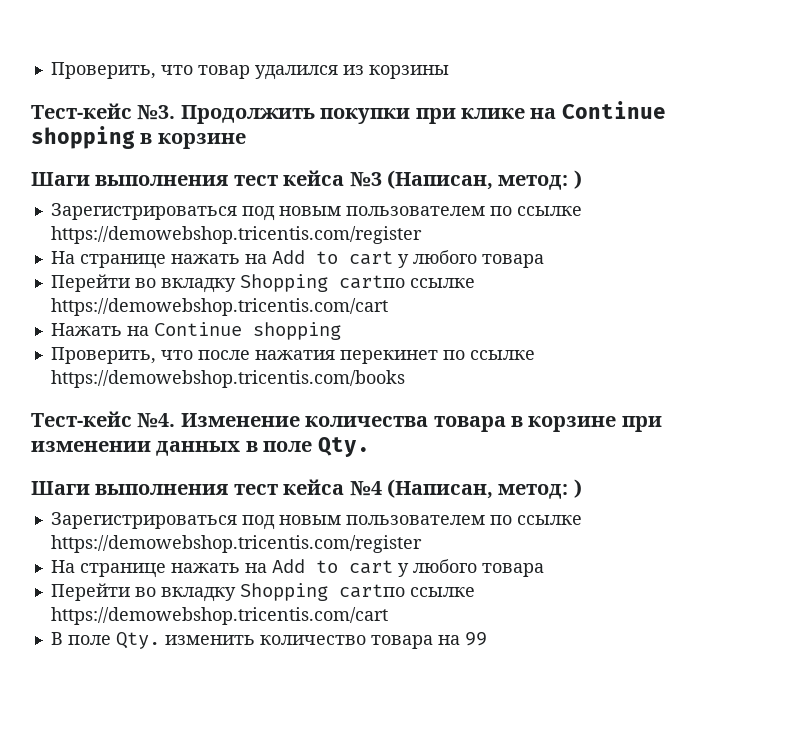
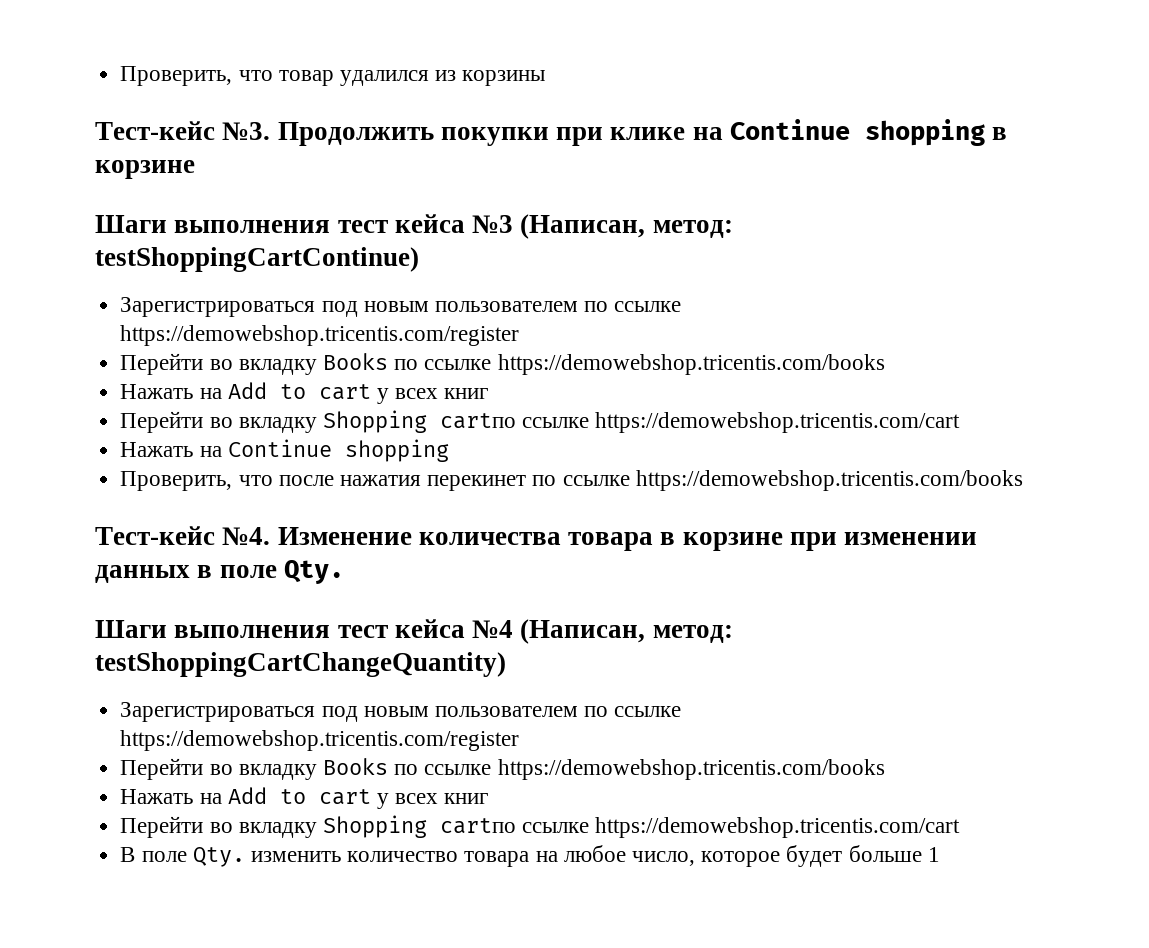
- Шаги выполнения тест кейса №3 (Написан, метод: )
+ Шаги выполнения тест кейса №3 (Написан, метод: testShoppingCartContinue)
  Зарегистрироваться под новым пользователем по ссылке https://demowebshop.tricentis.com/register
- На странице нажать на Add to cart у любого товара
+ Перейти во вкладку Books по ссылке https://demowebshop.tricentis.com/books
+ Нажать на Add to cart у всех книг
- Шаги выполнения тест кейса №4 (Написан, метод: )
+ Шаги выполнения тест кейса №4 (Написан, метод: testShoppingCartChangeQuantity)
  Зарегистрироваться под новым пользователем по ссылке https://demowebshop.tricentis.com/register
- На странице нажать на Add to cart у любого товара
+ Перейти во вкладку Books по ссылке https://demowebshop.tricentis.com/books
+ Нажать на Add to cart у всех книг
- В поле Qty. изменить количество товара на 99
+ В поле Qty. изменить количество товара на любое число, которое будет больше 1

